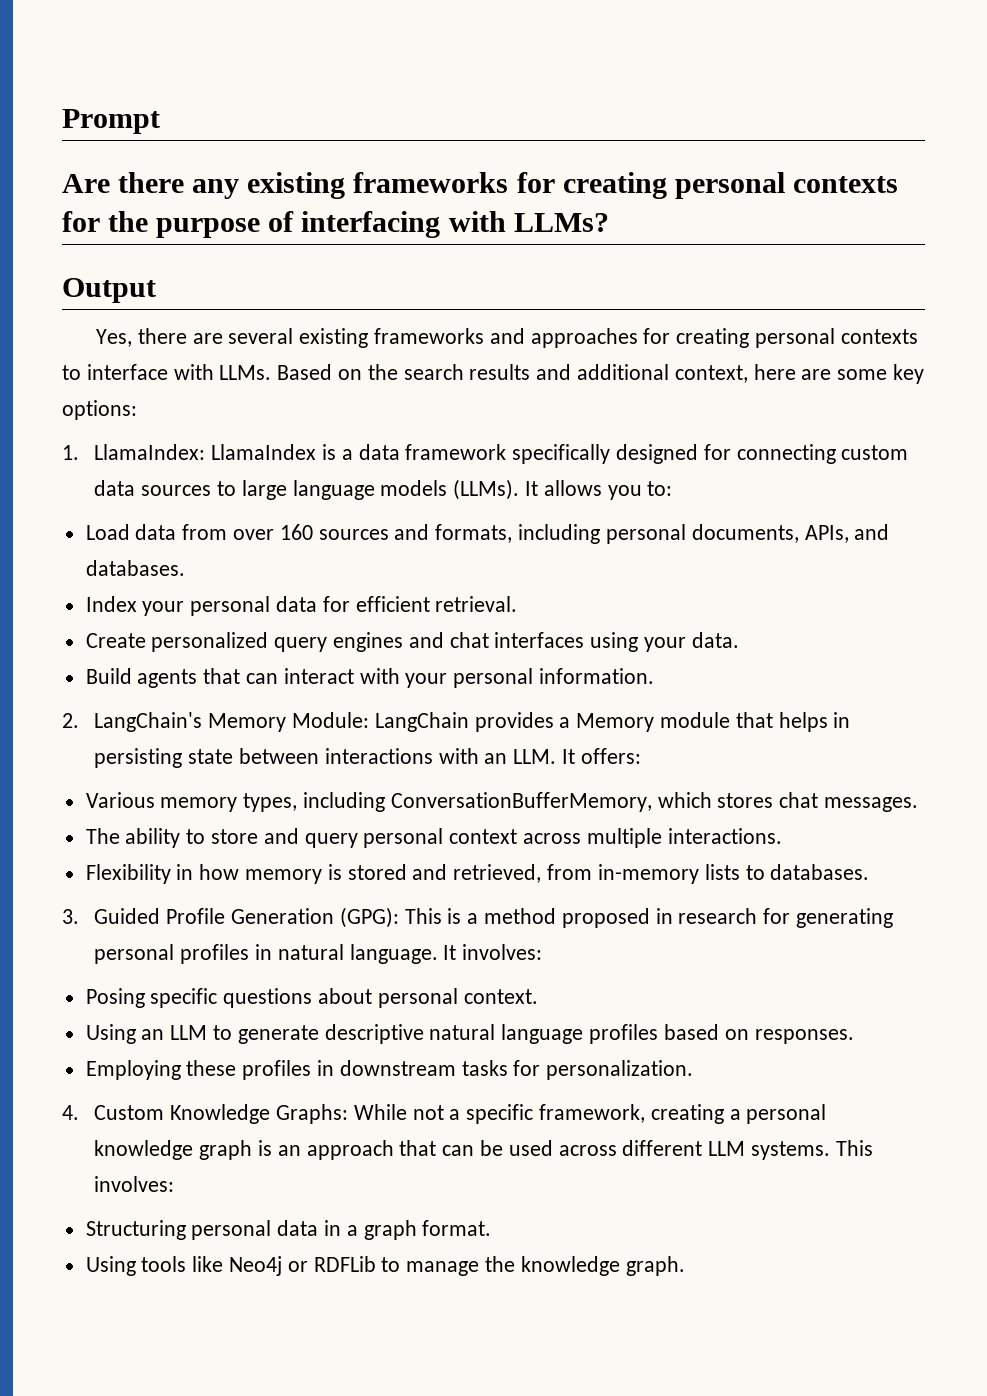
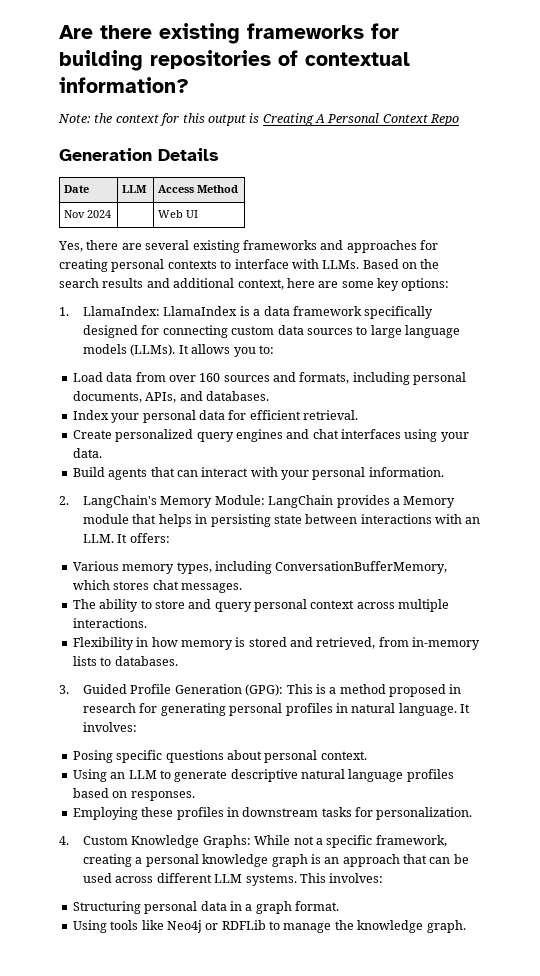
- Prompt
- Are there any existing frameworks for creating personal contexts for the purpose of interfacing with LLMs?
- Output
+ Are there existing frameworks for building repositories of contextual information?
+ Note: the context for this output is Creating A Personal Context Repo
+ Generation Details
+ Date | LLM | Access Method
+ Nov 2024 | | Web UI

